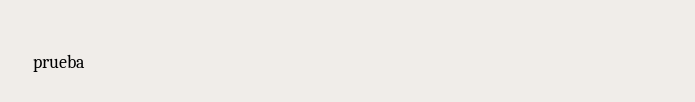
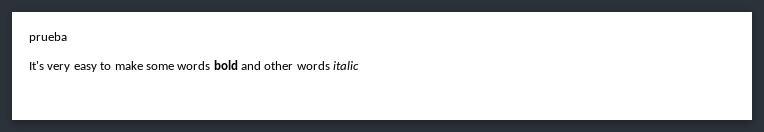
+ It's very easy to make some words bold and other words italic

